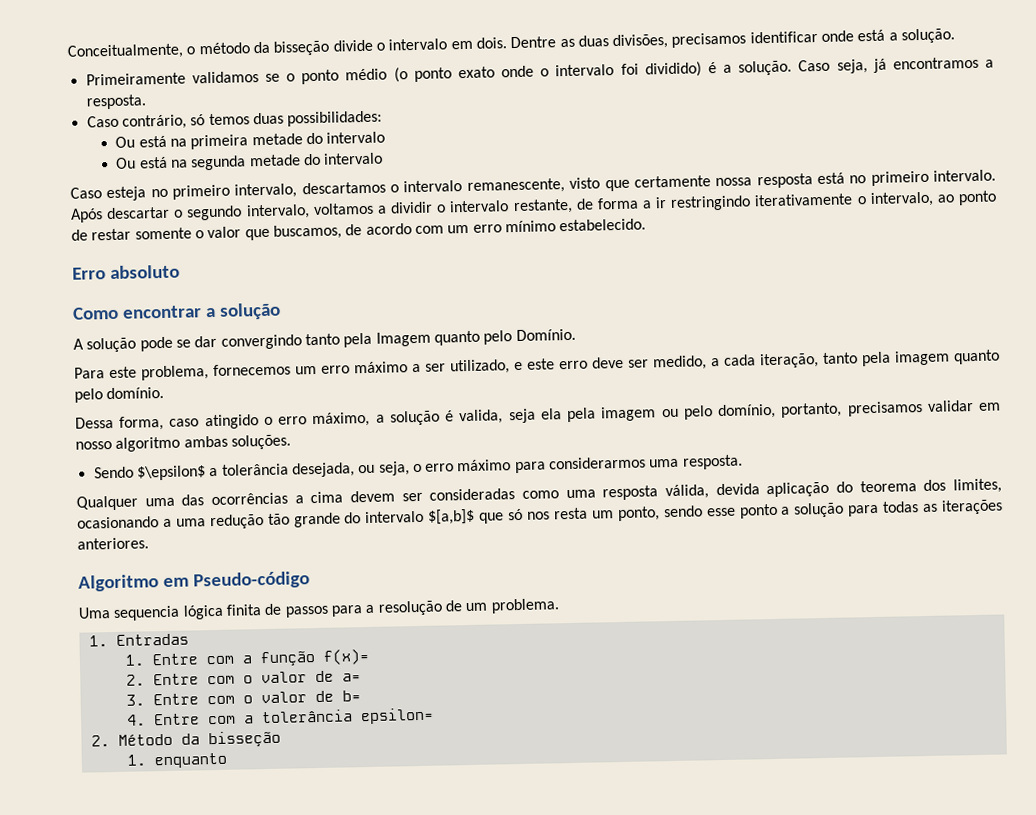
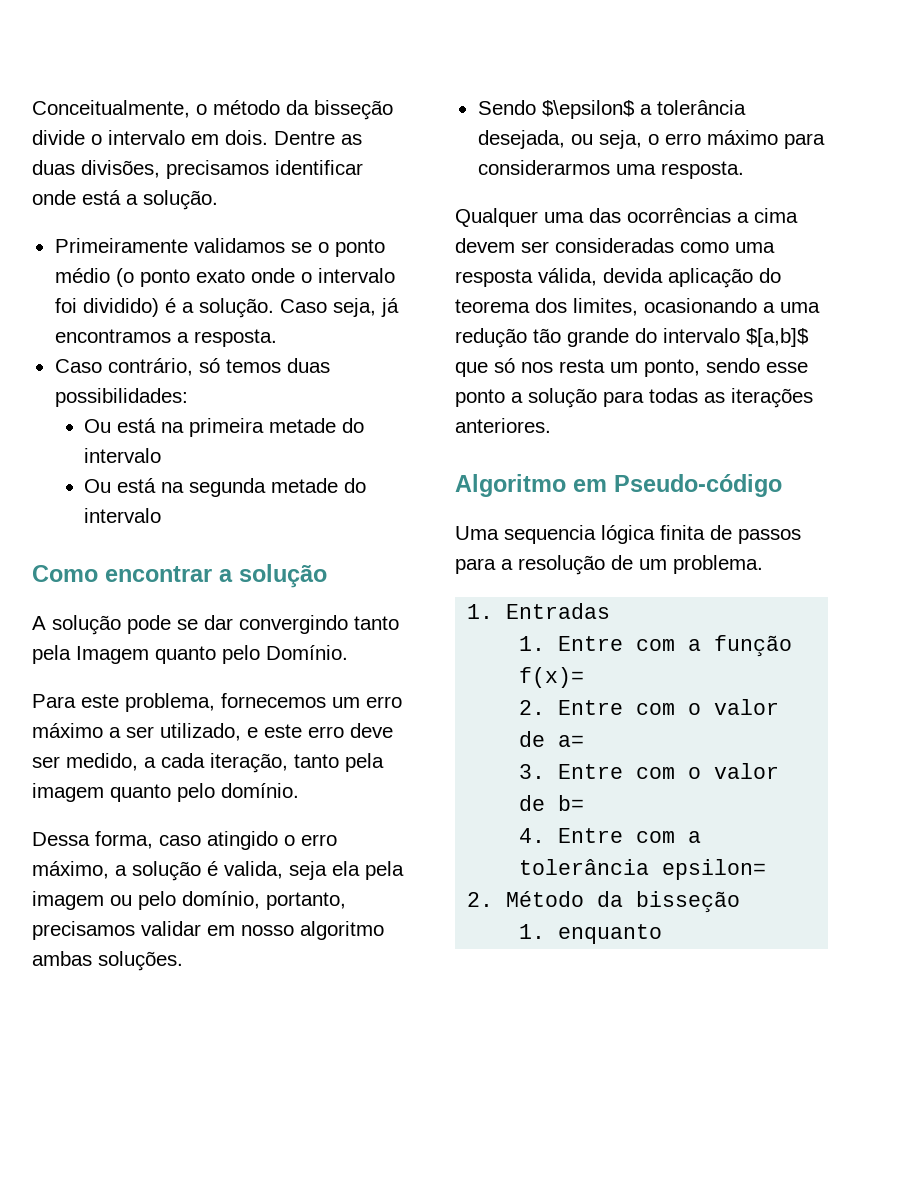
- Caso esteja no primeiro intervalo, descartamos o intervalo remanescente, visto que certamente nossa resposta está no primeiro intervalo. Após descartar o segundo intervalo, voltamos a dividir o intervalo restante, de forma a ir restringindo iterativamente o intervalo, ao ponto de restar somente o valor que buscamos, de acordo com um erro mínimo estabelecido.
- Erro absoluto

